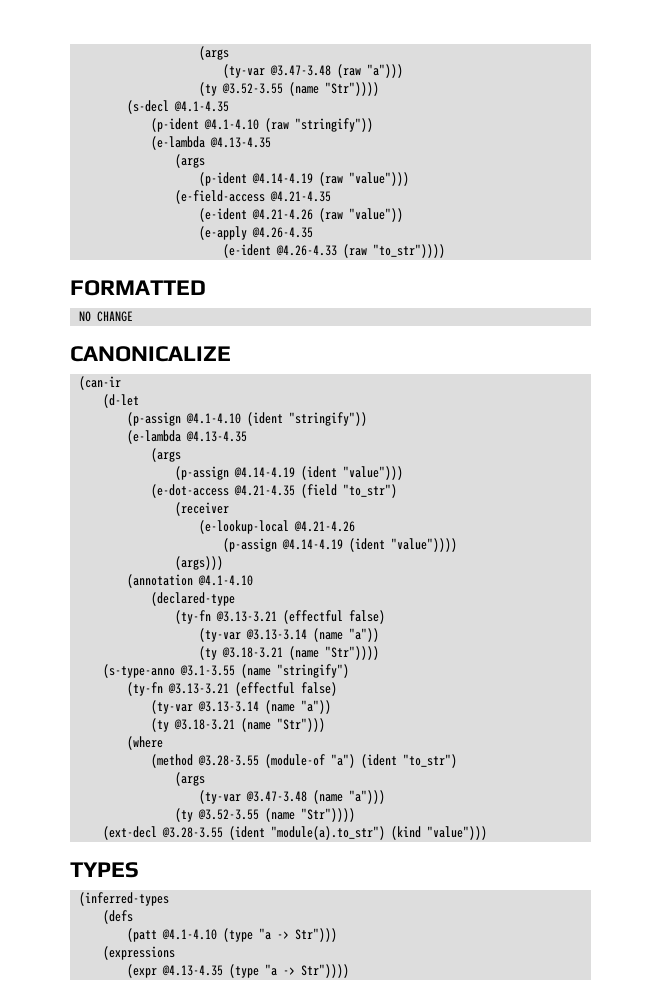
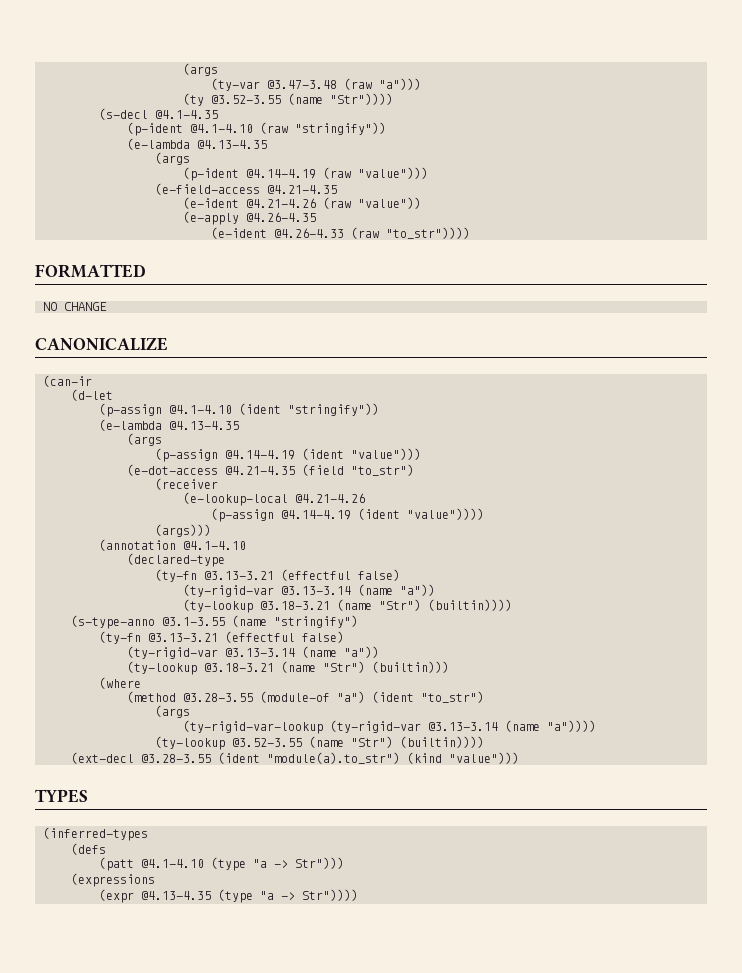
  (declared-type
  (ty-fn @3.13-3.21 (effectful false)
- (ty-var @3.13-3.14 (name "a"))
- (ty @3.18-3.21 (name "Str"))))
+ (ty-rigid-var @3.13-3.14 (name "a"))
+ (ty-lookup @3.18-3.21 (name "Str") (builtin))))
  (s-type-anno @3.1-3.55 (name "stringify")
  (ty-fn @3.13-3.21 (effectful false)
- (ty-var @3.13-3.14 (name "a"))
- (ty @3.18-3.21 (name "Str")))
+ (ty-rigid-var @3.13-3.14 (name "a"))
+ (ty-lookup @3.18-3.21 (name "Str") (builtin)))
- (ty-var @3.47-3.48 (name "a")))
- (ty @3.52-3.55 (name "Str"))))
+ (ty-rigid-var-lookup (ty-rigid-var @3.13-3.14 (name "a"))))
+ (ty-lookup @3.52-3.55 (name "Str") (builtin))))

